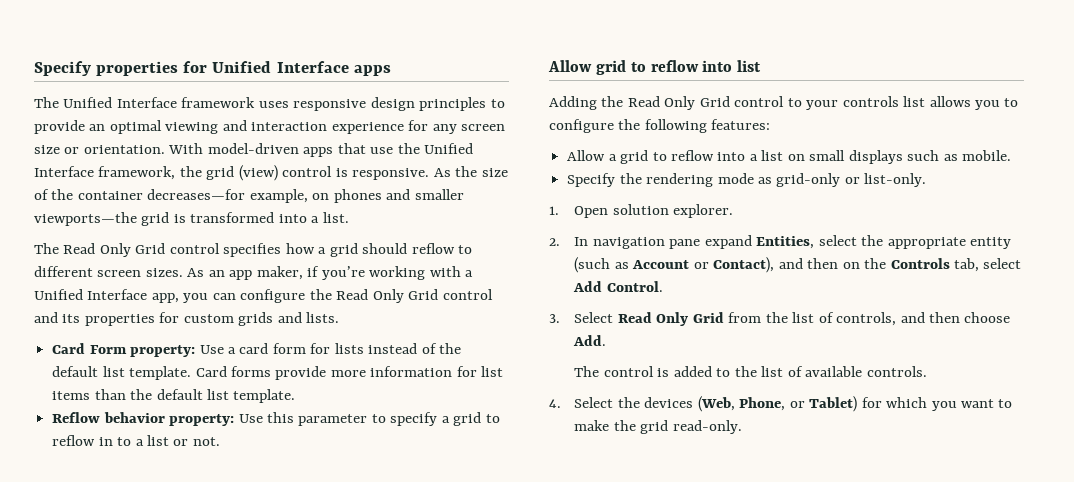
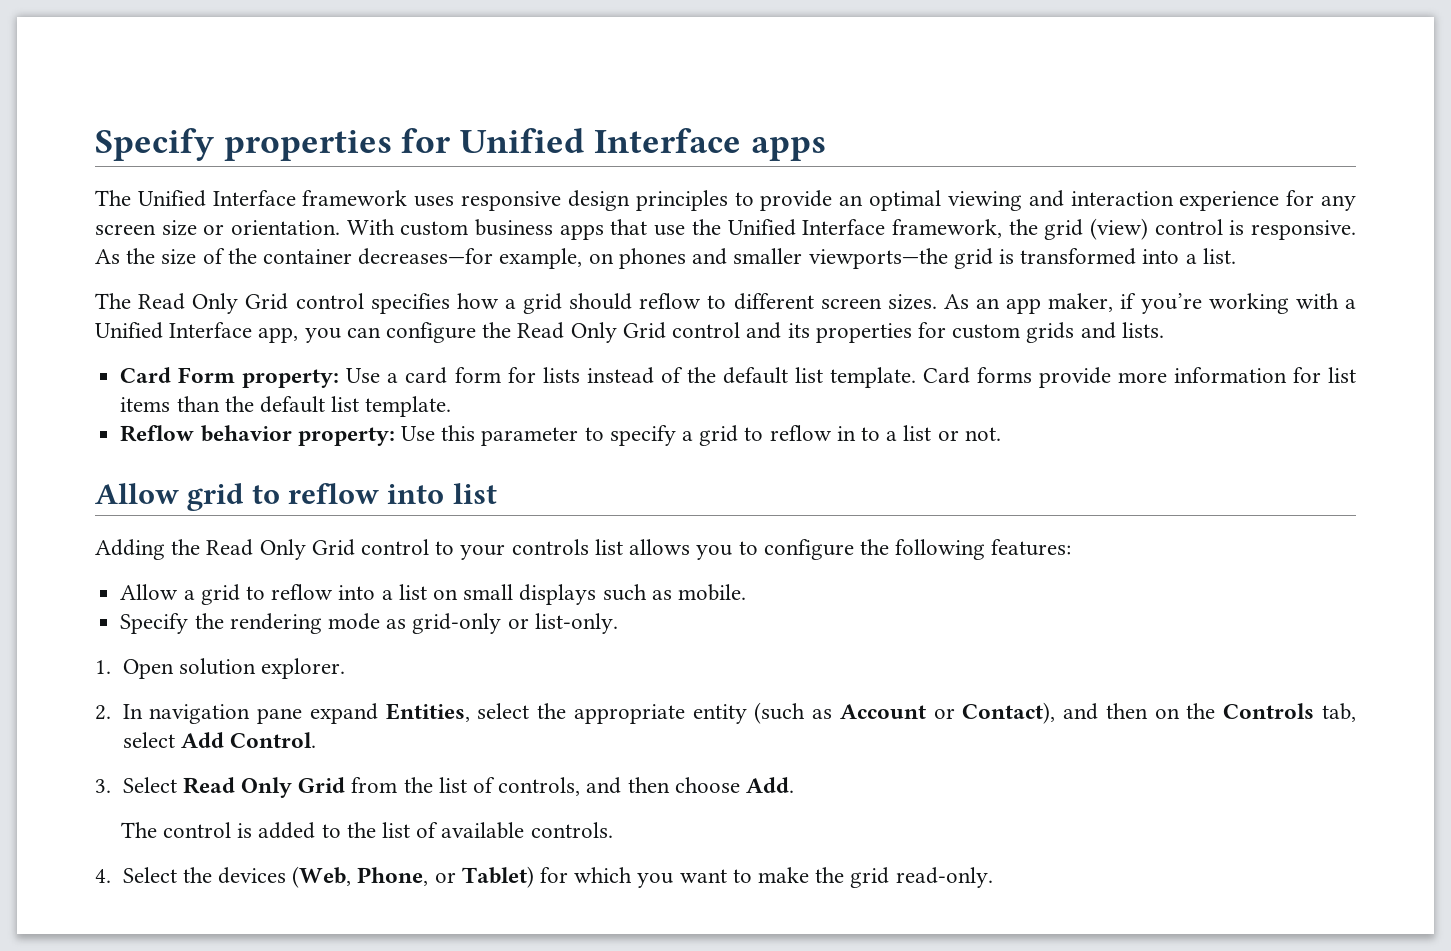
- With model-driven apps that use the Unified Interface framework, the grid (view) control is responsive.
+ With custom business apps that use the Unified Interface framework, the grid (view) control is responsive.

